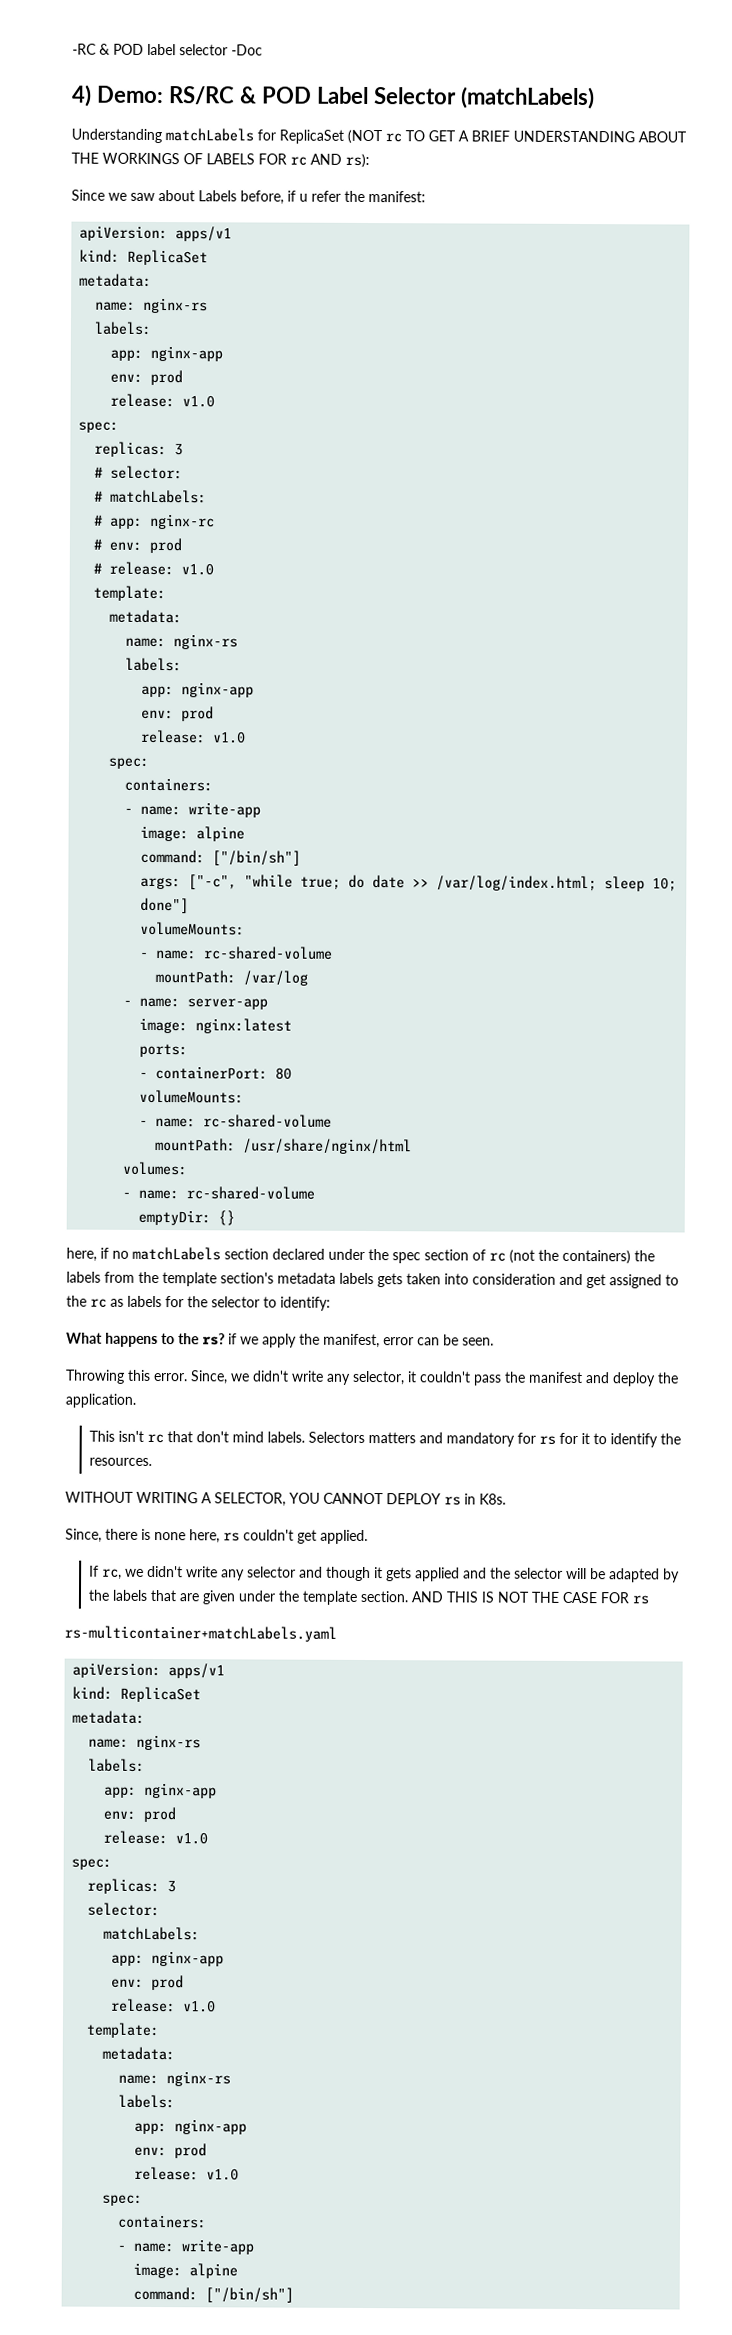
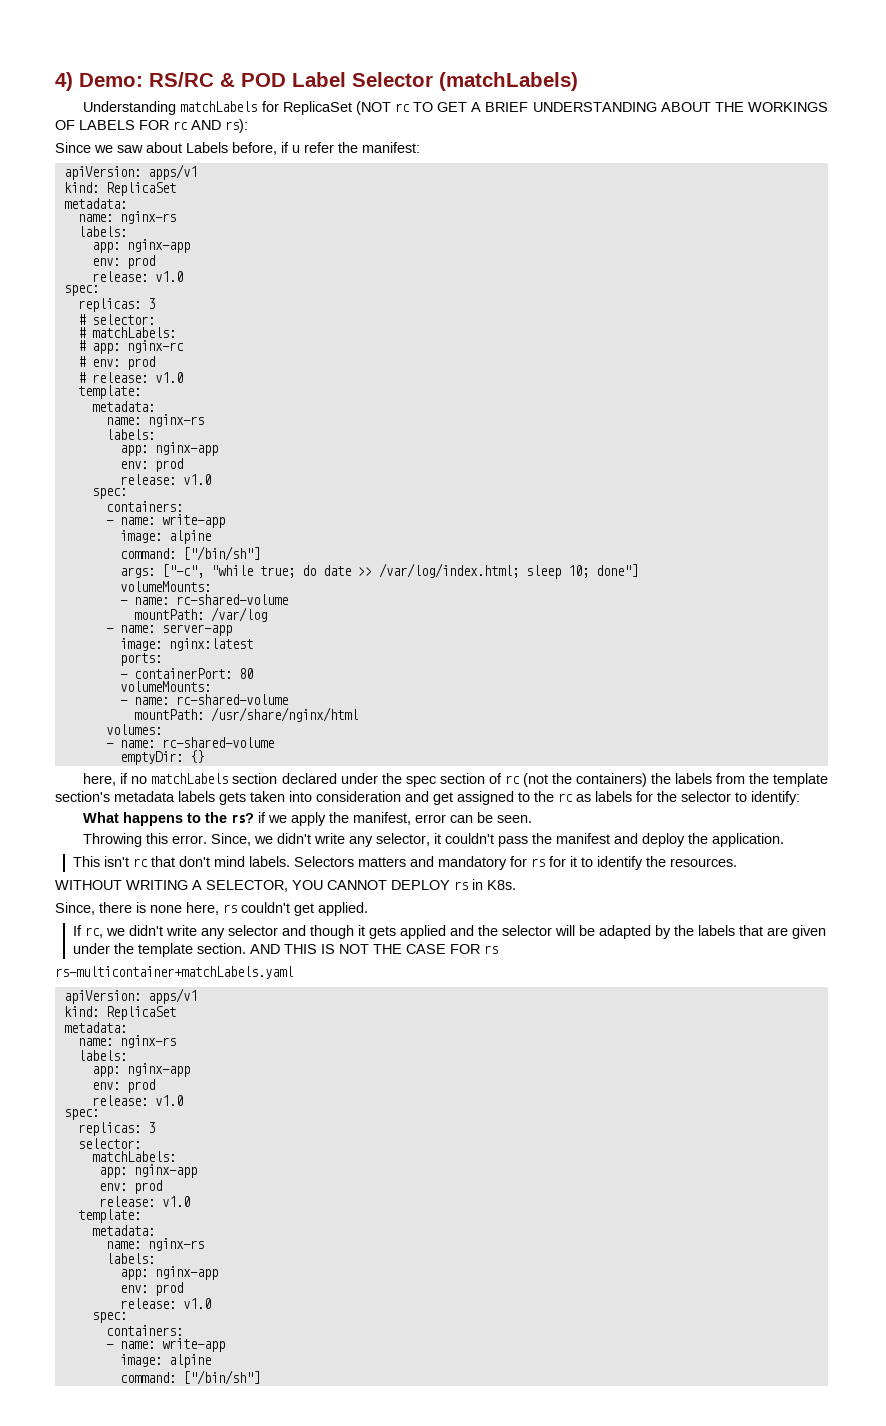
- -RC & POD label selector -Doc

